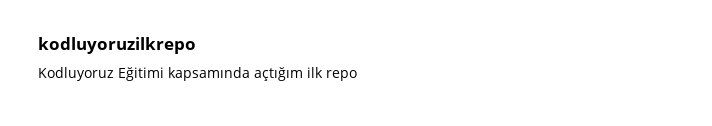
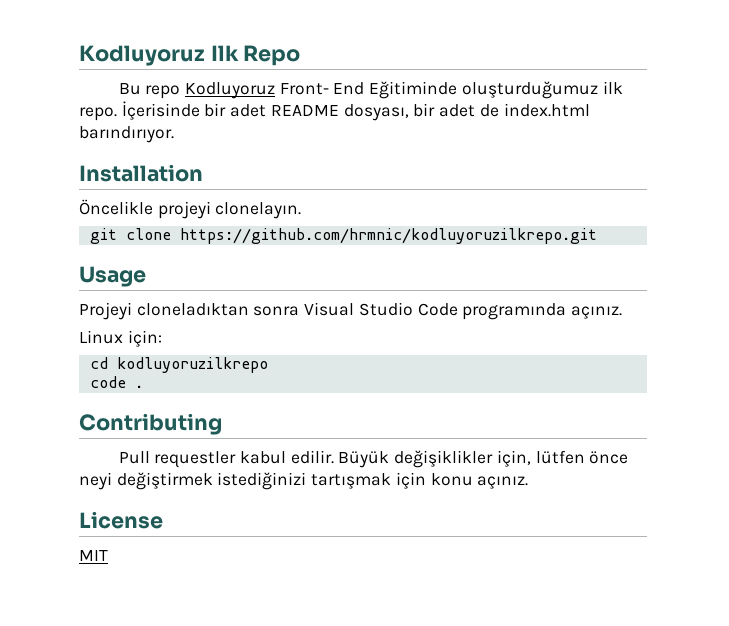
- kodluyoruzilkrepo
- Kodluyoruz Eğitimi kapsamında açtığım ilk repo
+ Kodluyoruz Ilk Repo
+ Bu repo Kodluyoruz Front- End Eğitiminde oluşturduğumuz ilk repo. İçerisinde bir adet README dosyası, bir adet de index.html barındırıyor.
+ Installation
+ Öncelikle projeyi clonelayın.
+ git clone https://github.com/hrmnic/kodluyoruzilkrepo.git
+ Usage
+ Projeyi cloneladıktan sonra Visual Studio Code programında açınız.
+ Linux için:
+ cd kodluyoruzilkrepo
+ code .
+ Contributing
+ Pull requestler kabul edilir. Büyük değişiklikler için, lütfen önce neyi değiştirmek istediğinizi tartışmak için konu açınız.
+ License
+ MIT

